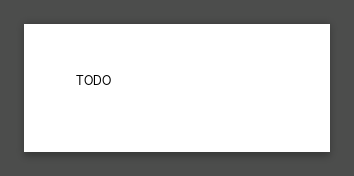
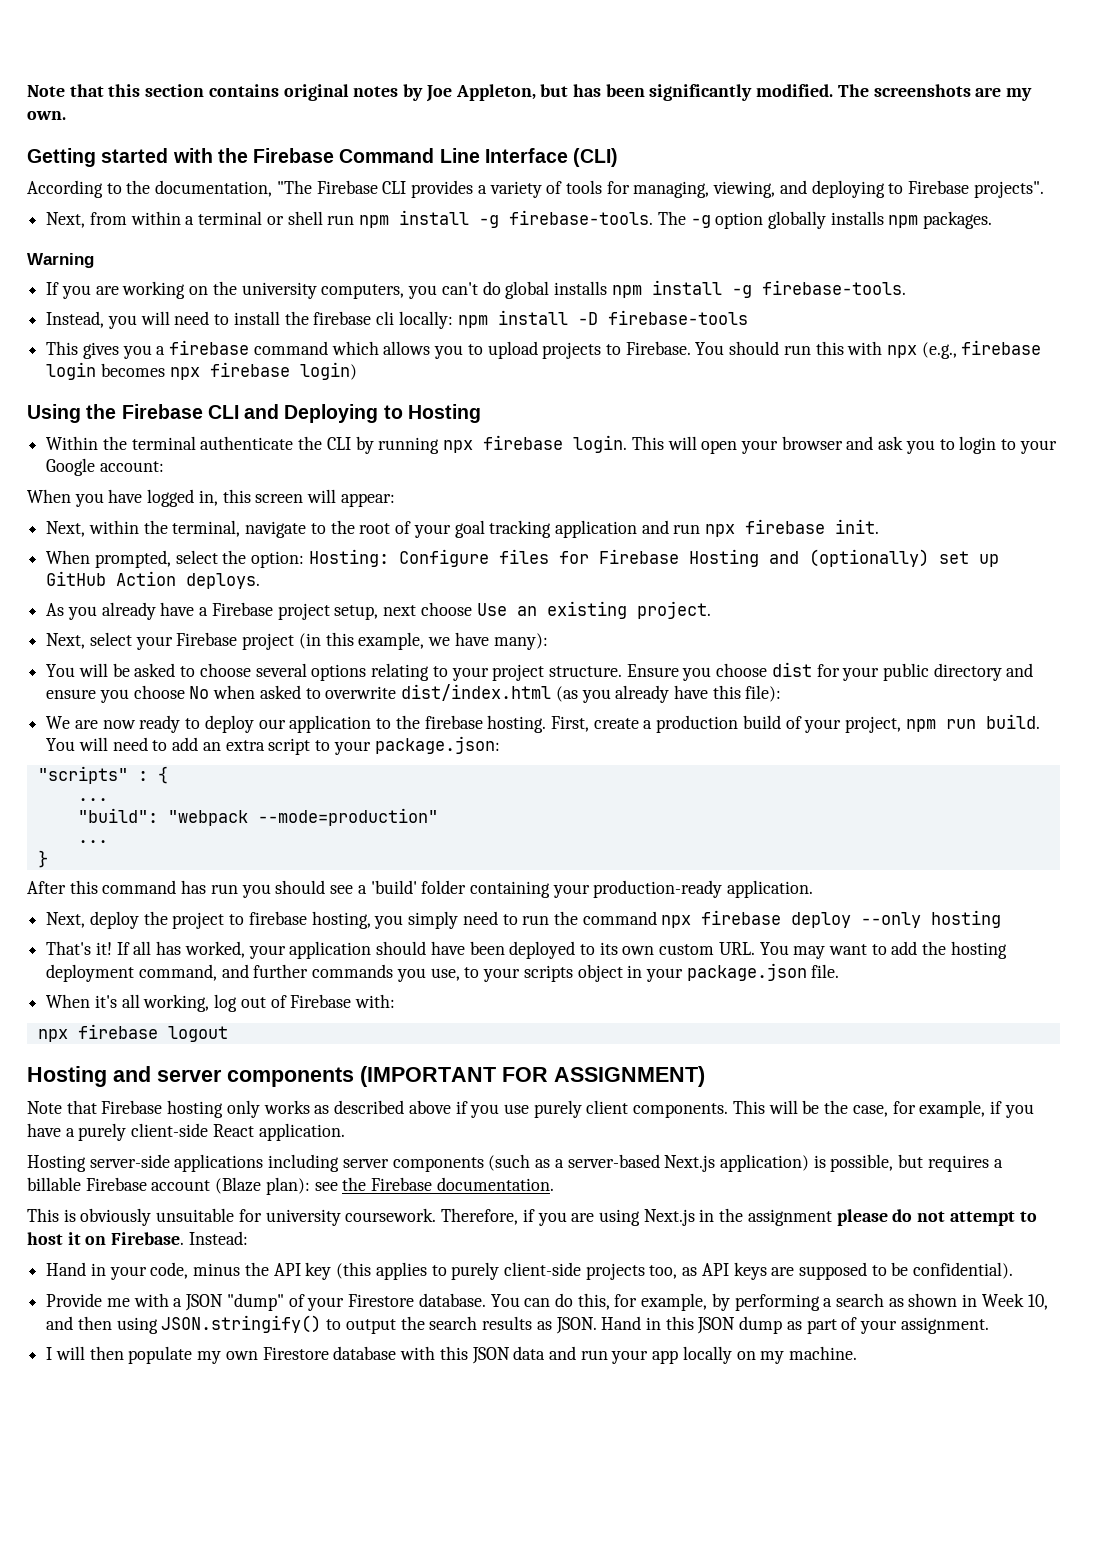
- TODO
+ Note that this section contains original notes by Joe Appleton, but has been significantly modified. The screenshots are my own.
+ Getting started with the Firebase Command Line Interface (CLI)
+ According to the documentation, "The Firebase CLI provides a variety of tools for managing, viewing, and deploying to Firebase projects".
+ Next, from within a terminal or shell run npm install -g firebase-tools. The -g option globally installs npm packages.
+ Warning
+ If you are working on the university computers, you can't do global installs npm install -g firebase-tools.
+ Instead, you will need to install the firebase cli locally: npm install -D firebase-tools
+ This gives you a firebase command which allows you to upload projects to Firebase. You should run this with npx (e.g., firebase login becomes npx firebase login)
+ Using the Firebase CLI and Deploying to Hosting
+ Within the terminal authenticate the CLI by running npx firebase login. This will open your browser and ask you to login to your Google account:
+ When you have logged in, this screen will appear:
+ Next, within the terminal, navigate to the root of your goal tracking application and run npx firebase init.
+ When prompted, select the option: Hosting: Configure files for Firebase Hosting and (optionally) set up GitHub Action deploys.
+ As you already have a Firebase project setup, next choose Use an existing project.
+ Next, select your Firebase project (in this example, we have many):
+ You will be asked to choose several options relating to your project structure. Ensure you choose dist for your public directory and ensure you choose No when asked to overwrite dist/index.html (as you already have this file):
+ We are now ready to deploy our application to the firebase hosting. First, create a production build of your project, npm run build. You will need to add an extra script to your package.json:
+ "scripts" : {
+ ...
+ "build": "webpack --mode=production"
+ ...
+ }
+ After this command has run you should see a 'build' folder containing your production-ready application.
+ Next, deploy the project to firebase hosting, you simply need to run the command npx firebase deploy --only hosting
+ That's it! If all has worked, your application should have been deployed to its own custom URL. You may want to add the hosting deployment command, and further commands you use, to your scripts object in your package.json file.
+ When it's all working, log out of Firebase with:
+ npx firebase logout
+ Hosting and server components (IMPORTANT FOR ASSIGNMENT)
+ Note that Firebase hosting only works as described above if you use purely client components. This will be the case, for example, if you have a purely client-side React application.
+ Hosting server-side applications including server components (such as a server-based Next.js application) is possible, but requires a billable Firebase account (Blaze plan): see the Firebase documentation.
+ This is obviously unsuitable for university coursework. Therefore, if you are using Next.js in the assignment please do not attempt to host it on Firebase. Instead:
+ Hand in your code, minus the API key (this applies to purely client-side projects too, as API keys are supposed to be confidential).
+ Provide me with a JSON "dump" of your Firestore database. You can do this, for example, by performing a search as shown in Week 10, and then using JSON.stringify() to output the search results as JSON. Hand in this JSON dump as part of your assignment.
+ I will then populate my own Firestore database with this JSON data and run your app locally on my machine.

